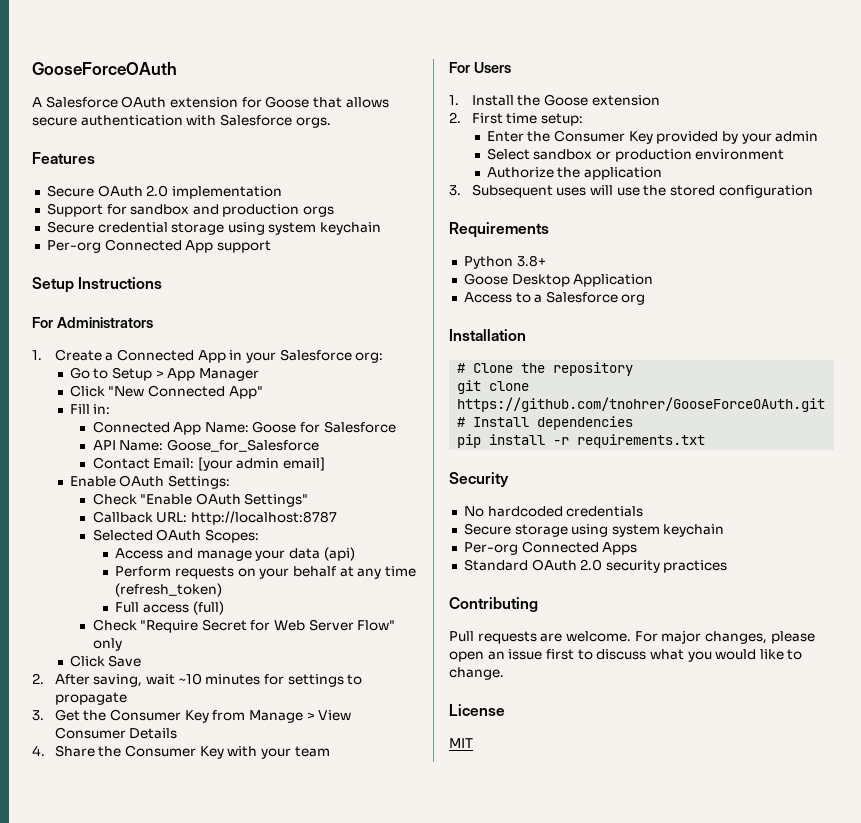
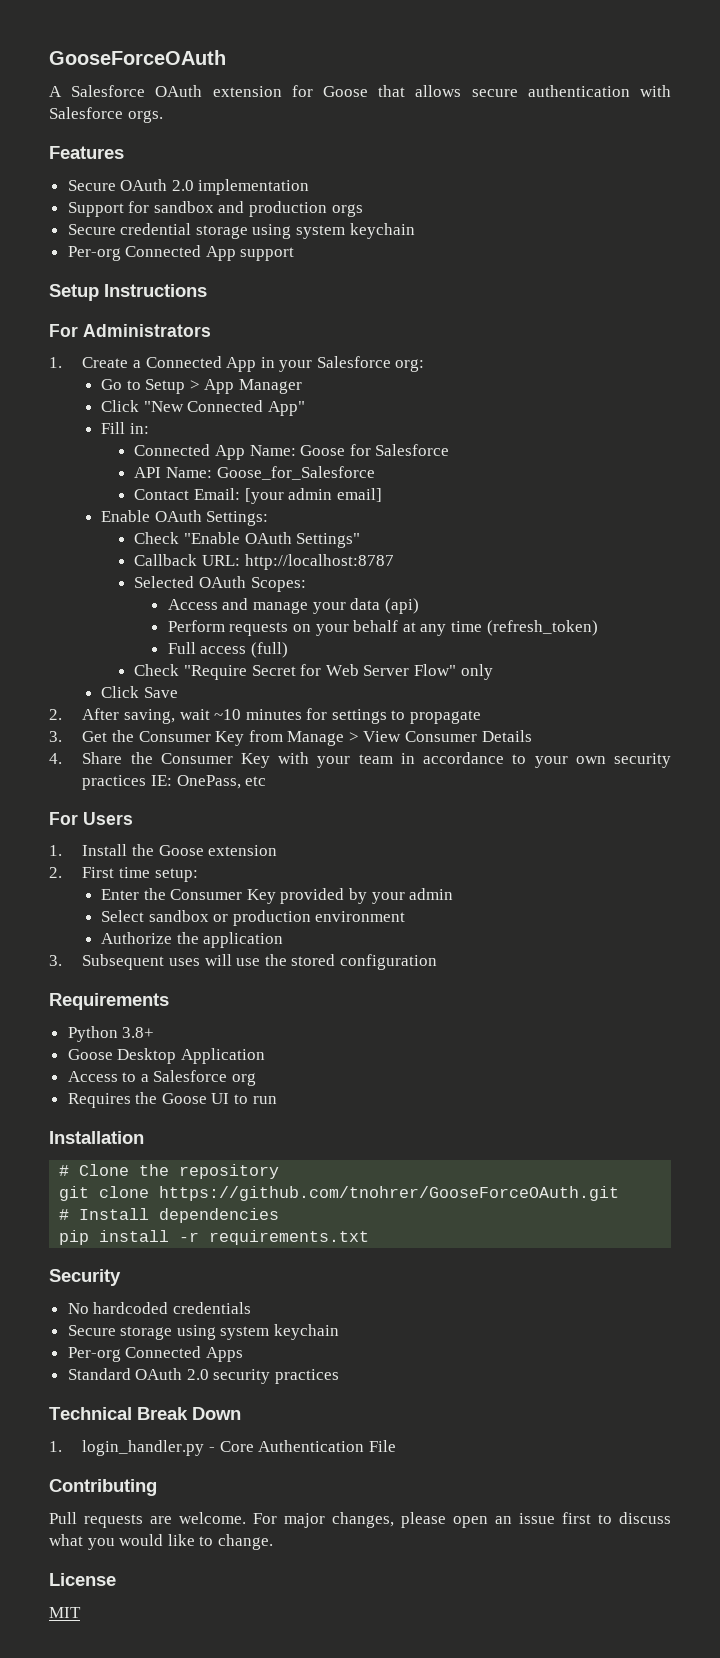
- 4. Share the Consumer Key with your team
+ 4. Share the Consumer Key with your team in accordance to your own security practices IE: OnePass, etc
+ Requires the Goose UI to run
+ Technical Break Down
+ 1. login_handler.py - Core Authentication File

